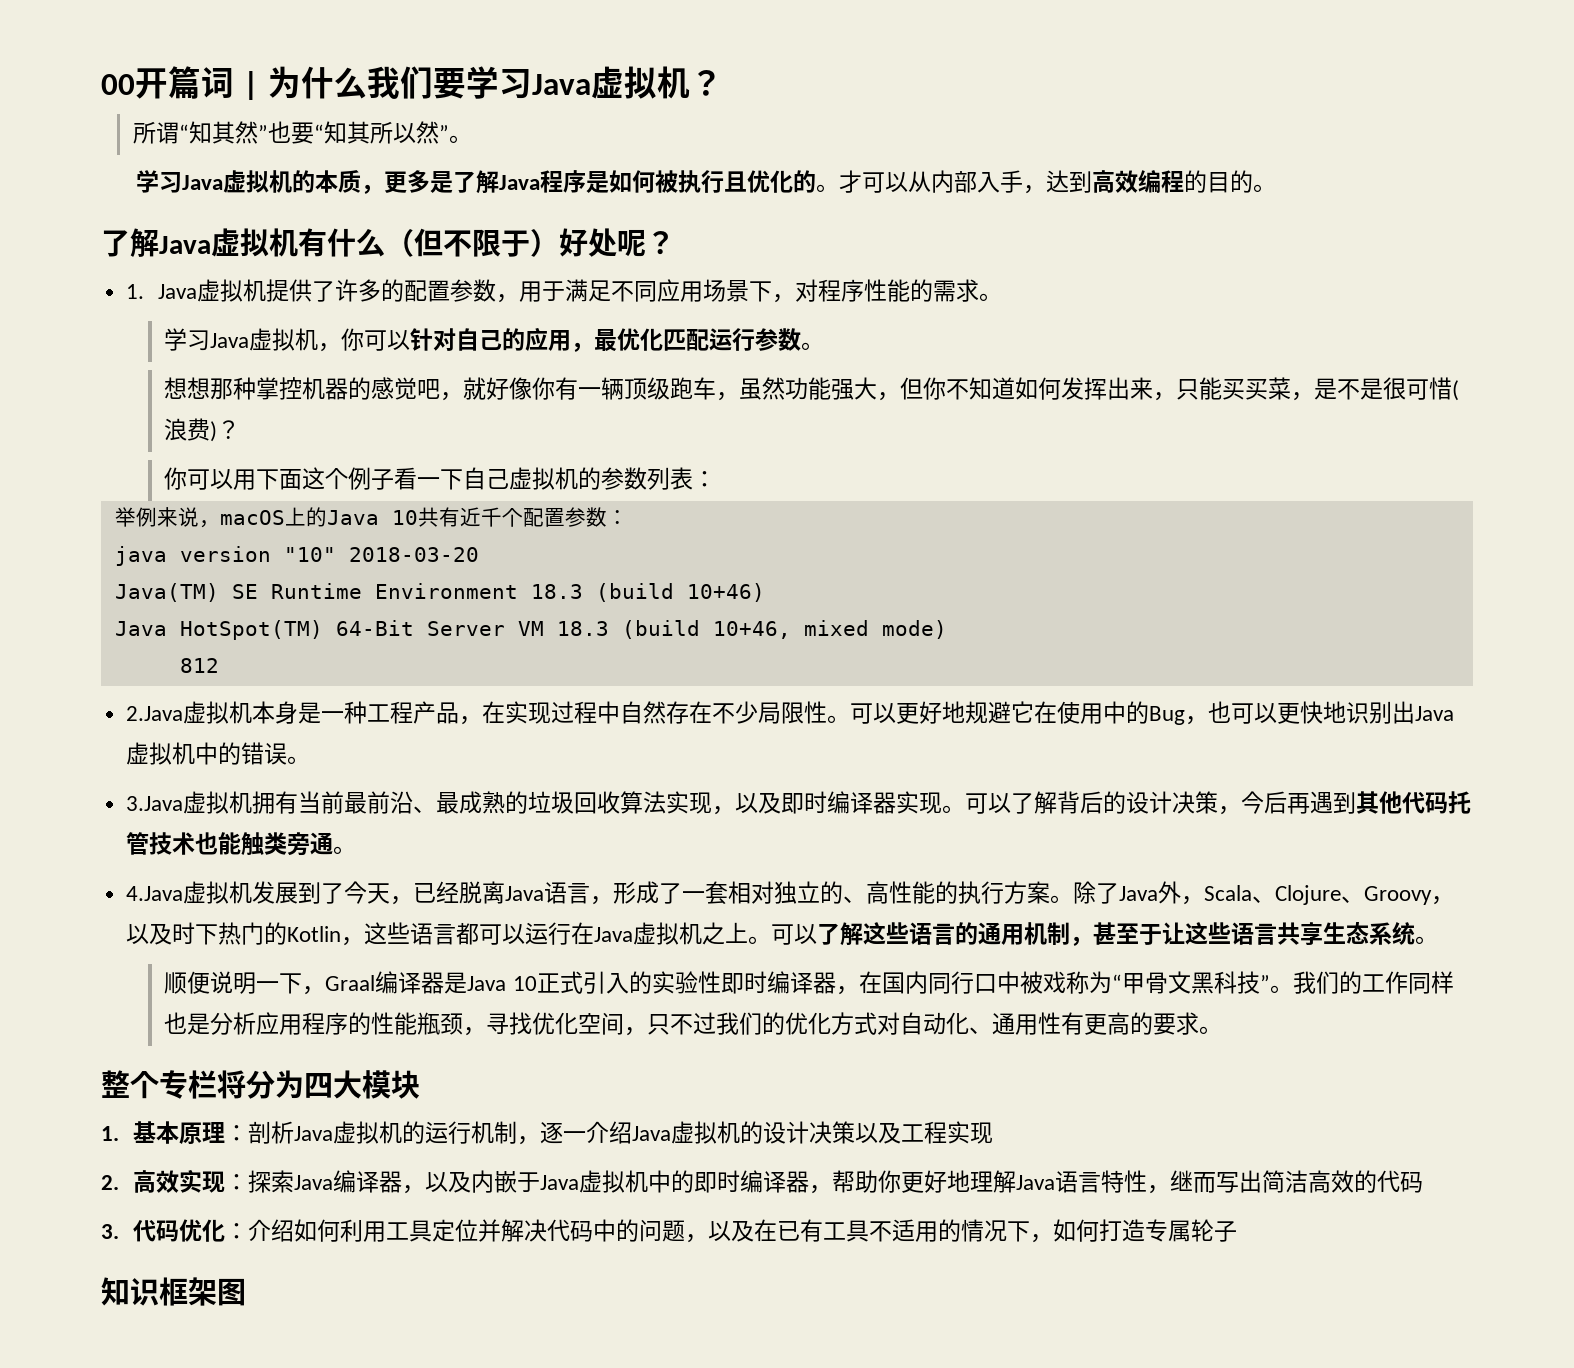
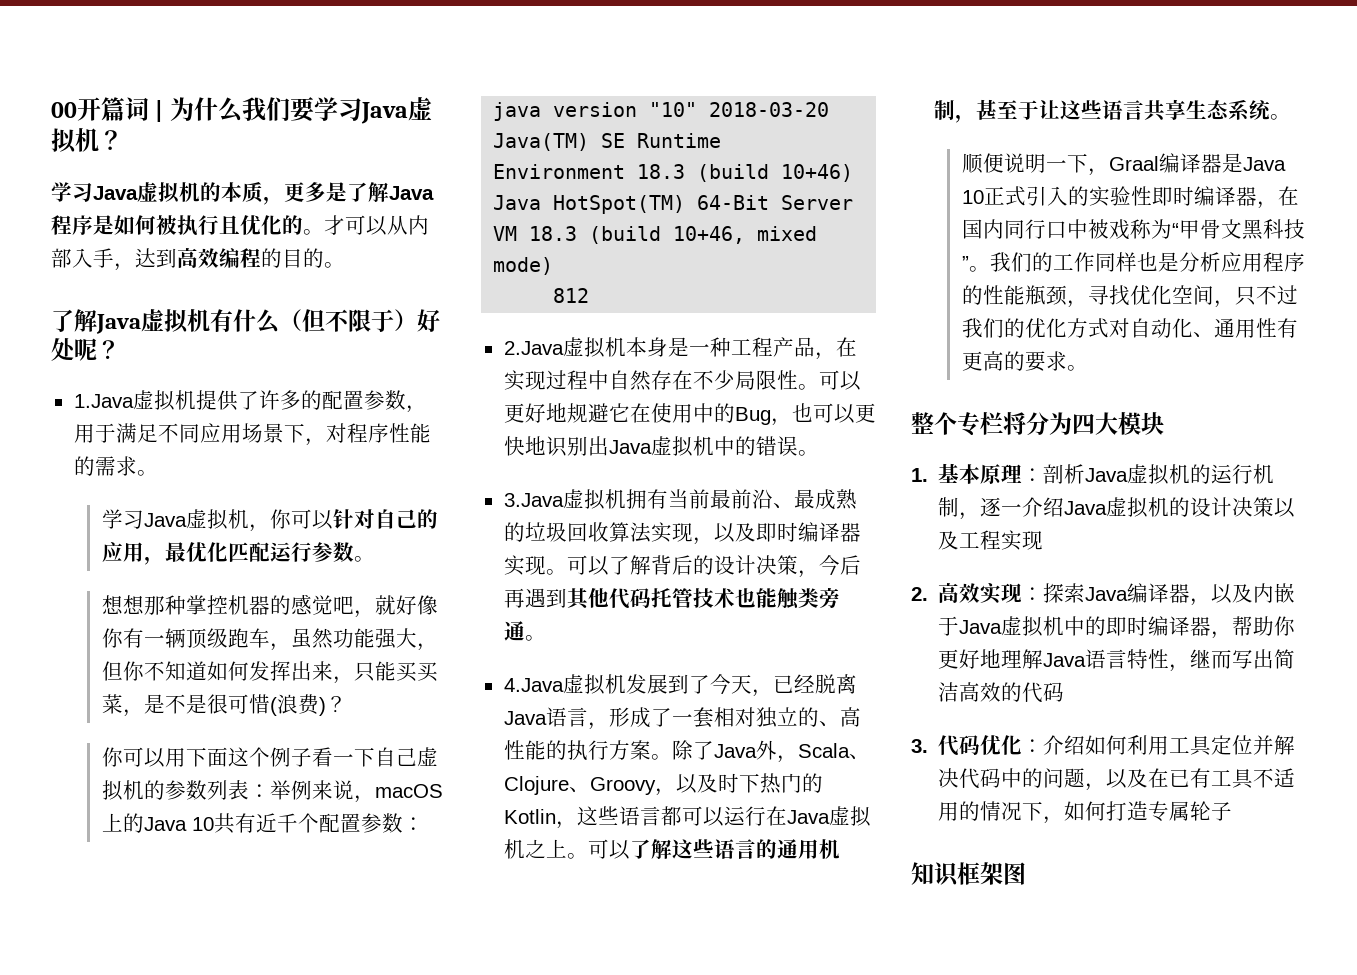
- 所谓“知其然”也要“知其所以然”。
- 1. Java虚拟机提供了许多的配置参数，用于满足不同应用场景下，对程序性能的需求。
+ 1.Java虚拟机提供了许多的配置参数，用于满足不同应用场景下，对程序性能的需求。
- 你可以用下面这个例子看一下自己虚拟机的参数列表：
- 举例来说，macOS上的Java 10共有近千个配置参数：
+ 你可以用下面这个例子看一下自己虚拟机的参数列表：举例来说，macOS上的Java 10共有近千个配置参数：

